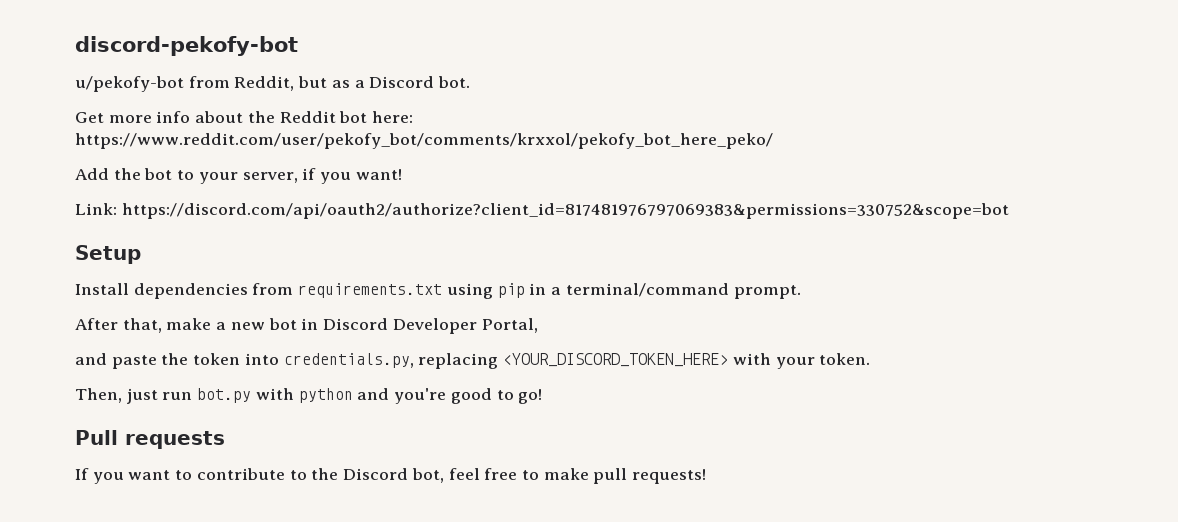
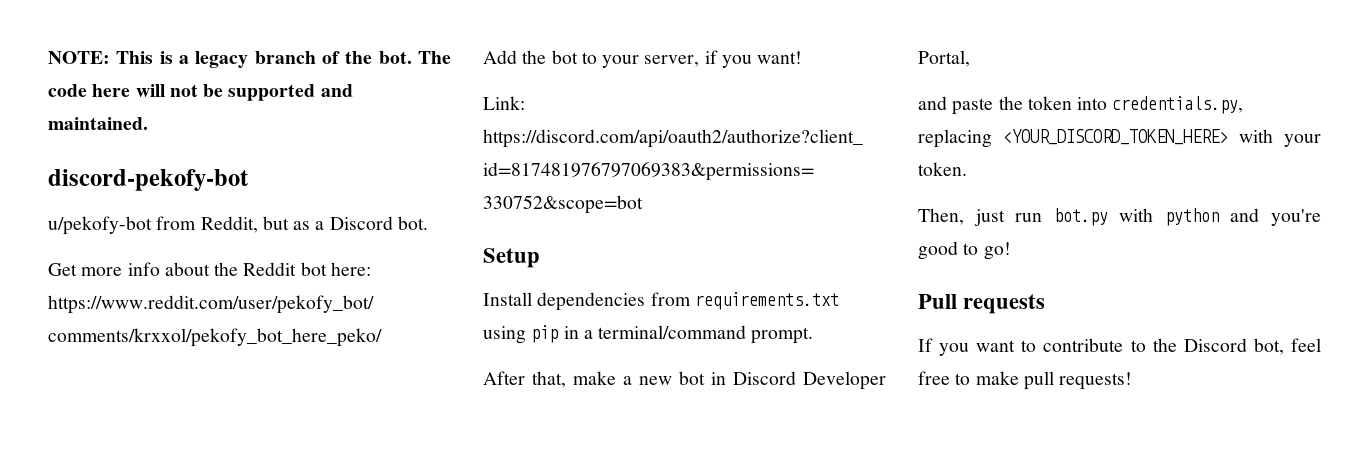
+ NOTE: This is a legacy branch of the bot. The code here will not be supported and maintained.

